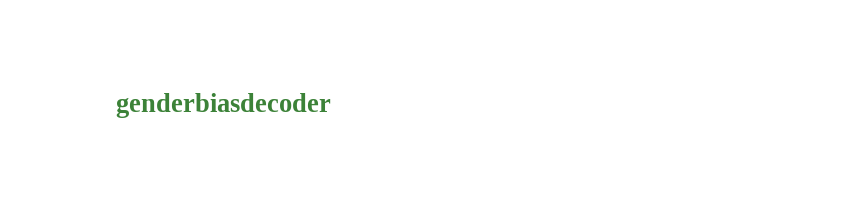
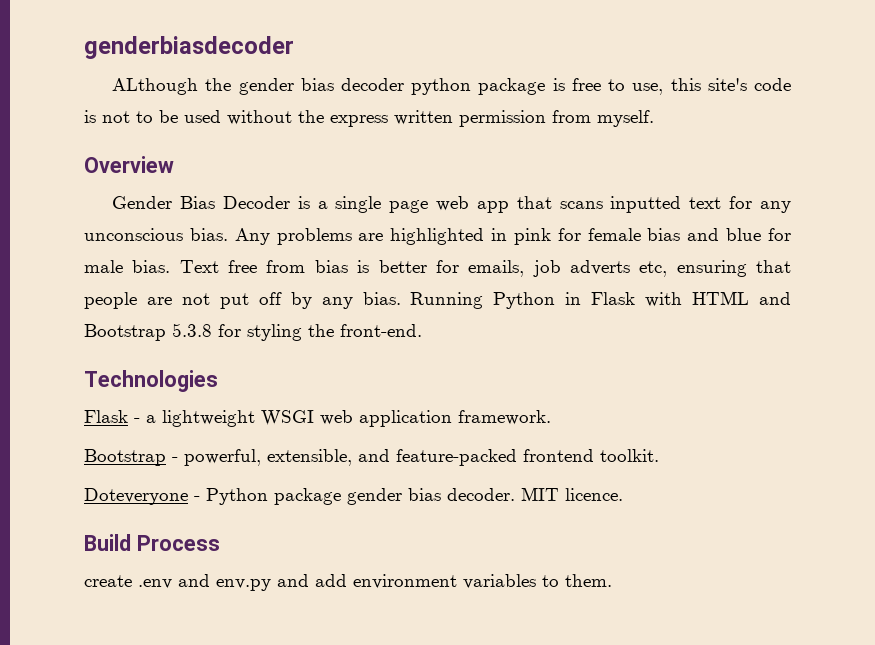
+ ALthough the gender bias decoder python package is free to use, this site's code is not to be used without the express written permission from myself.
+ Overview
+ Gender Bias Decoder is a single page web app that scans inputted text for any unconscious bias. Any problems are highlighted in pink for female bias and blue for male bias. Text free from bias is better for emails, job adverts etc, ensuring that people are not put off by any bias. Running Python in Flask with HTML and Bootstrap 5.3.8 for styling the front-end.
+ Technologies
+ Flask - a lightweight WSGI web application framework.
+ Bootstrap - powerful, extensible, and feature-packed frontend toolkit.
+ Doteveryone - Python package gender bias decoder. MIT licence.
+ Build Process
+ create .env and env.py and add environment variables to them.

